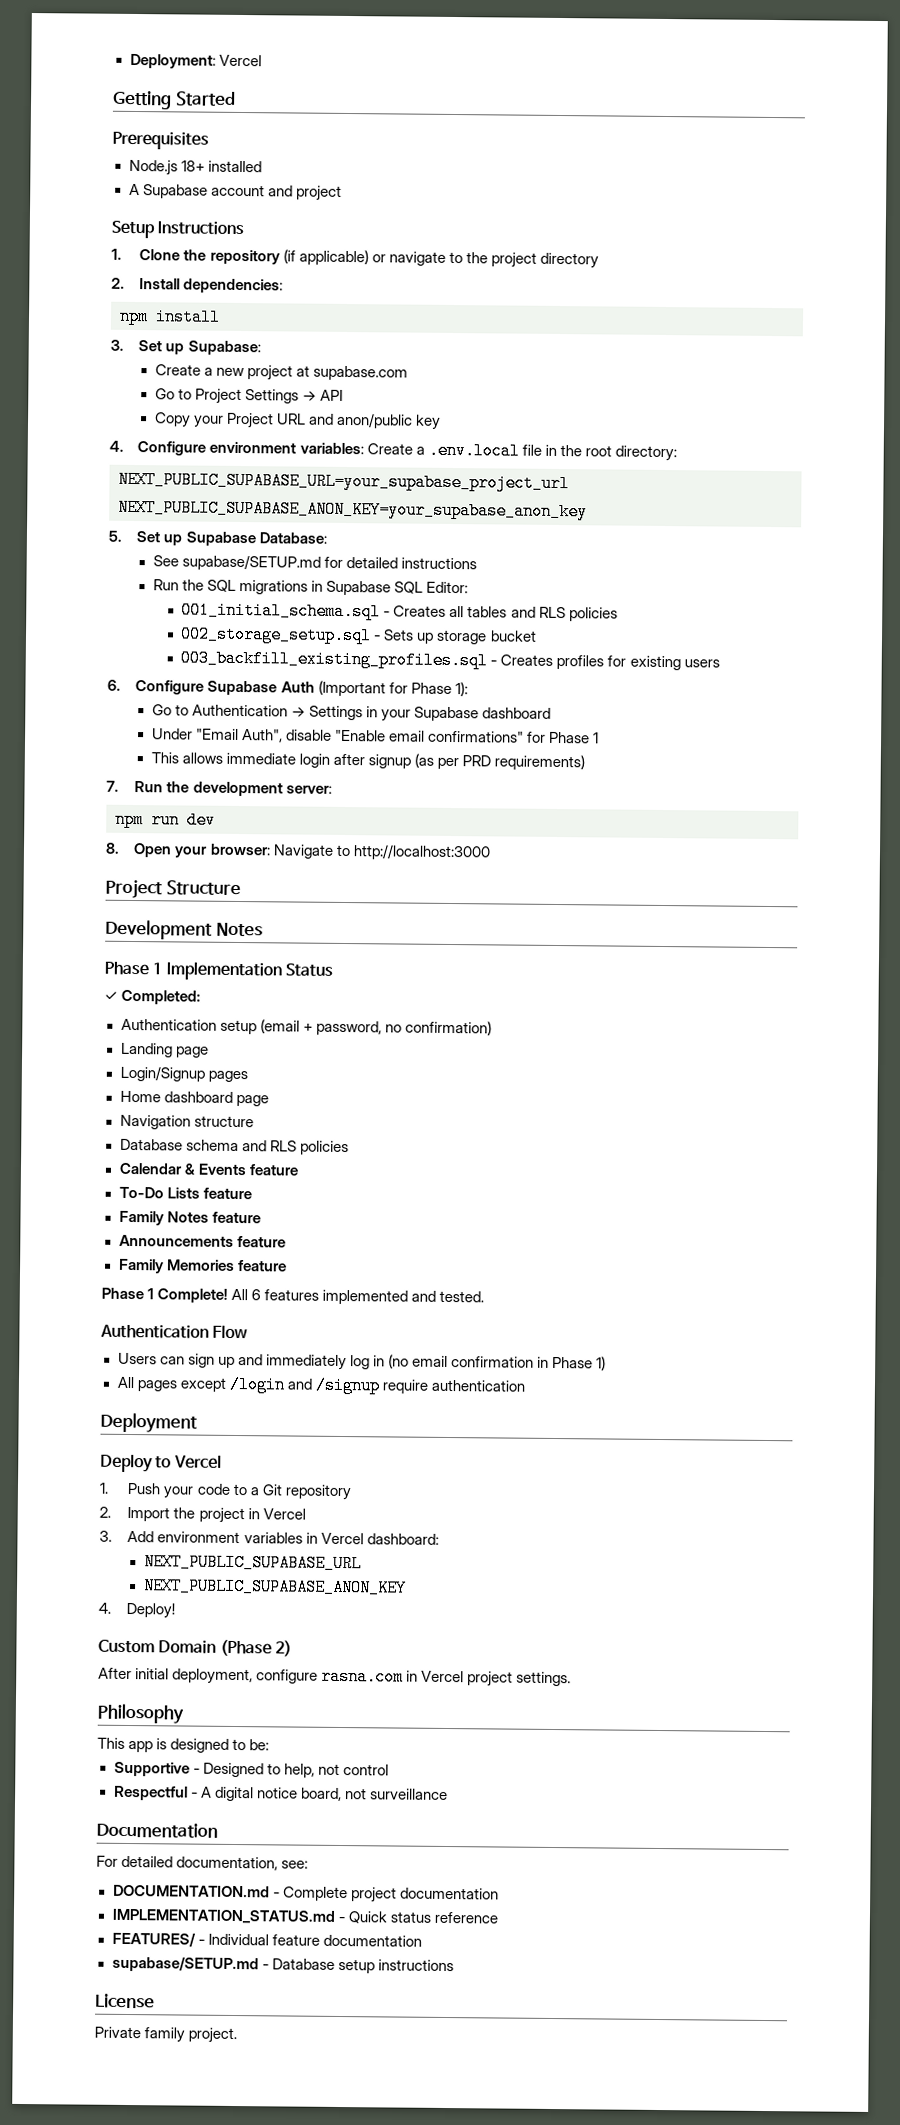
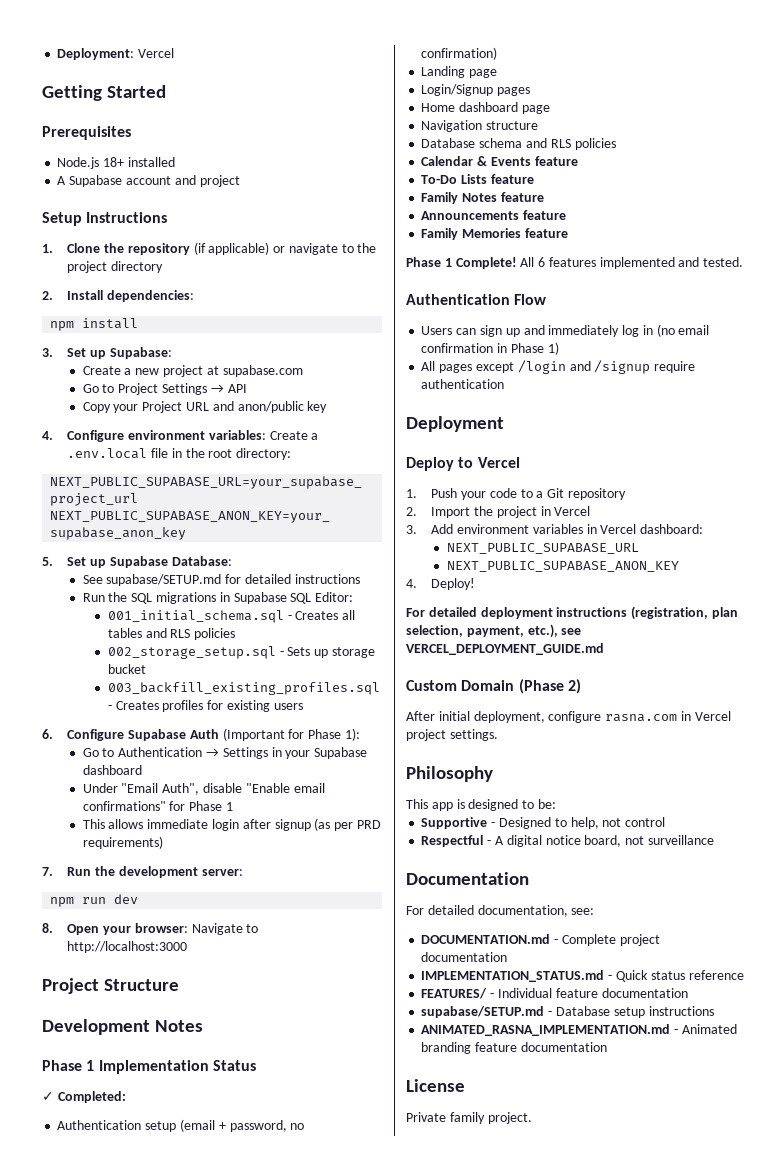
+ For detailed deployment instructions (registration, plan selection, payment, etc.), see VERCEL_DEPLOYMENT_GUIDE.md
+ ANIMATED_RASNA_IMPLEMENTATION.md - Animated branding feature documentation

